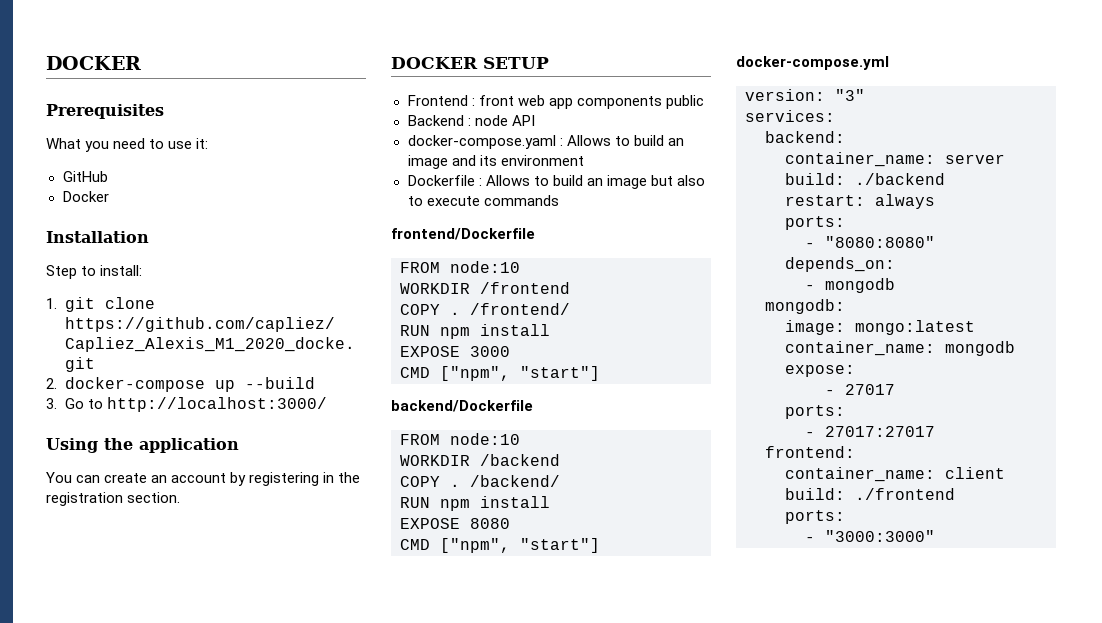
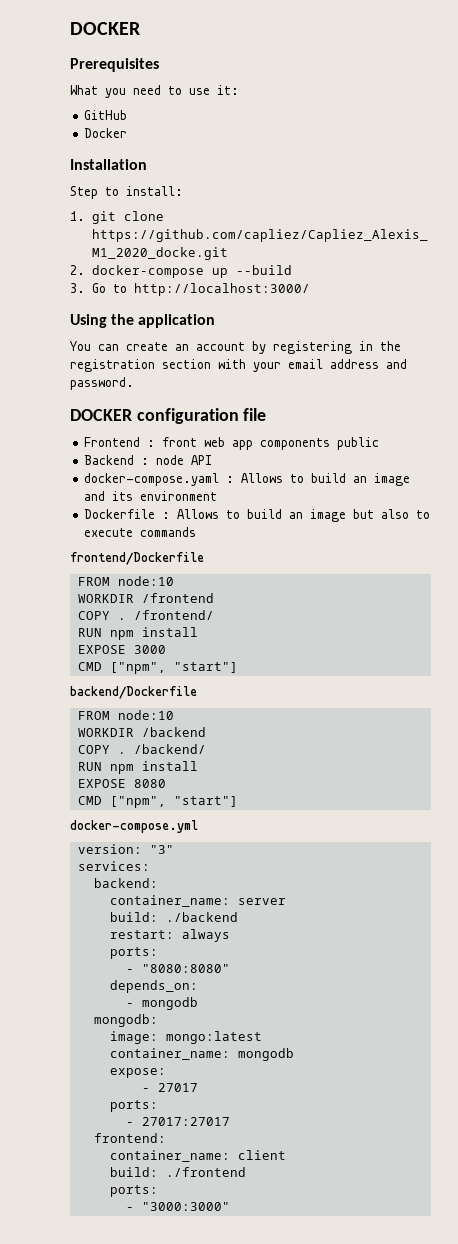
- You can create an account by registering in the registration section.
- DOCKER SETUP
+ You can create an account by registering in the registration section with your email address and password.
+ DOCKER configuration file

